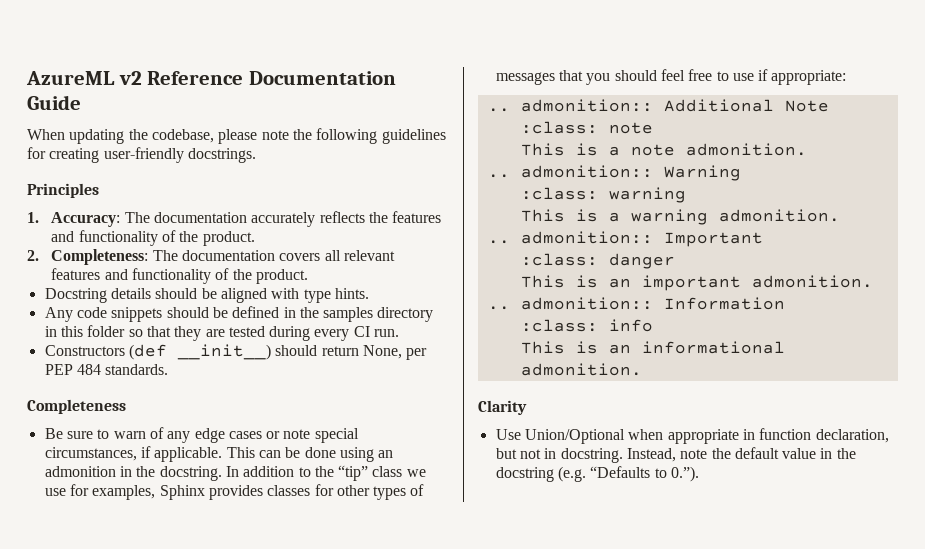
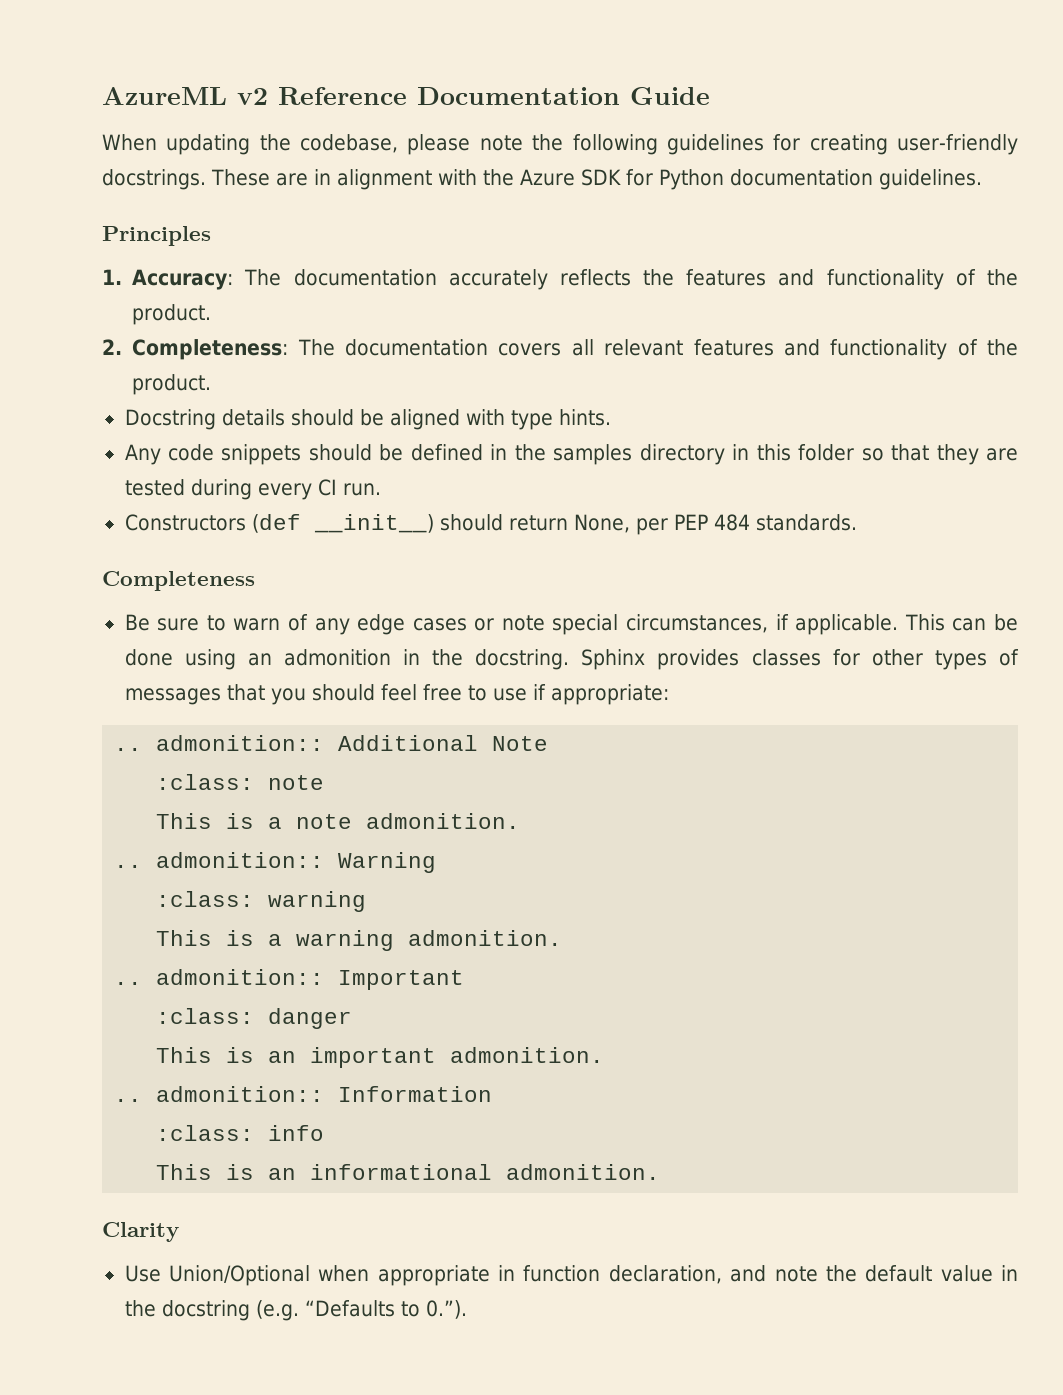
+ These are in alignment with the Azure SDK for Python documentation guidelines.
- In addition to the “tip” class we use for examples, Sphinx provides classes for other types of messages that you should feel free to use if appropriate:
+ Sphinx provides classes for other types of messages that you should feel free to use if appropriate:
- Use Union/Optional when appropriate in function declaration, but not in docstring. Instead, note the default value in the docstring (e.g. “Defaults to 0.”).
+ Use Union/Optional when appropriate in function declaration, and note the default value in the docstring (e.g. “Defaults to 0.”).

